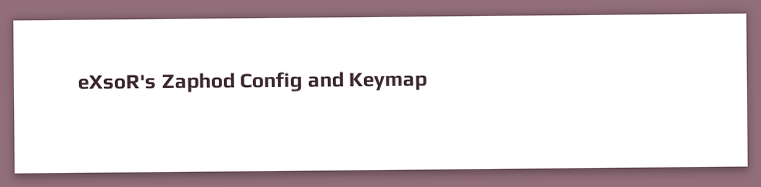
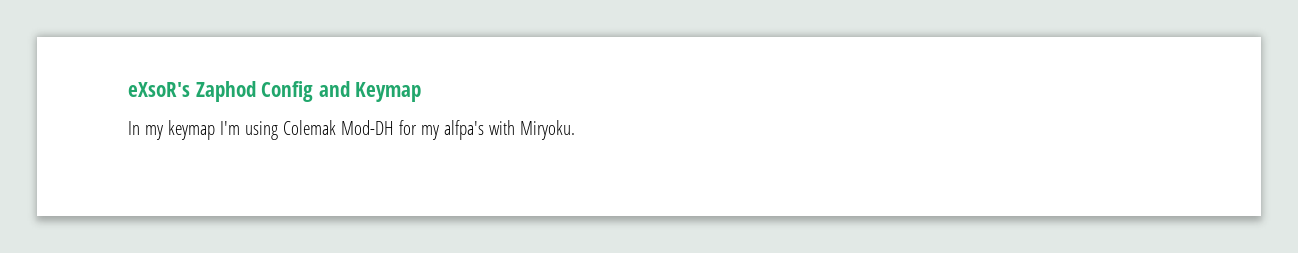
+ In my keymap I'm using Colemak Mod-DH for my alfpa's with Miryoku.

